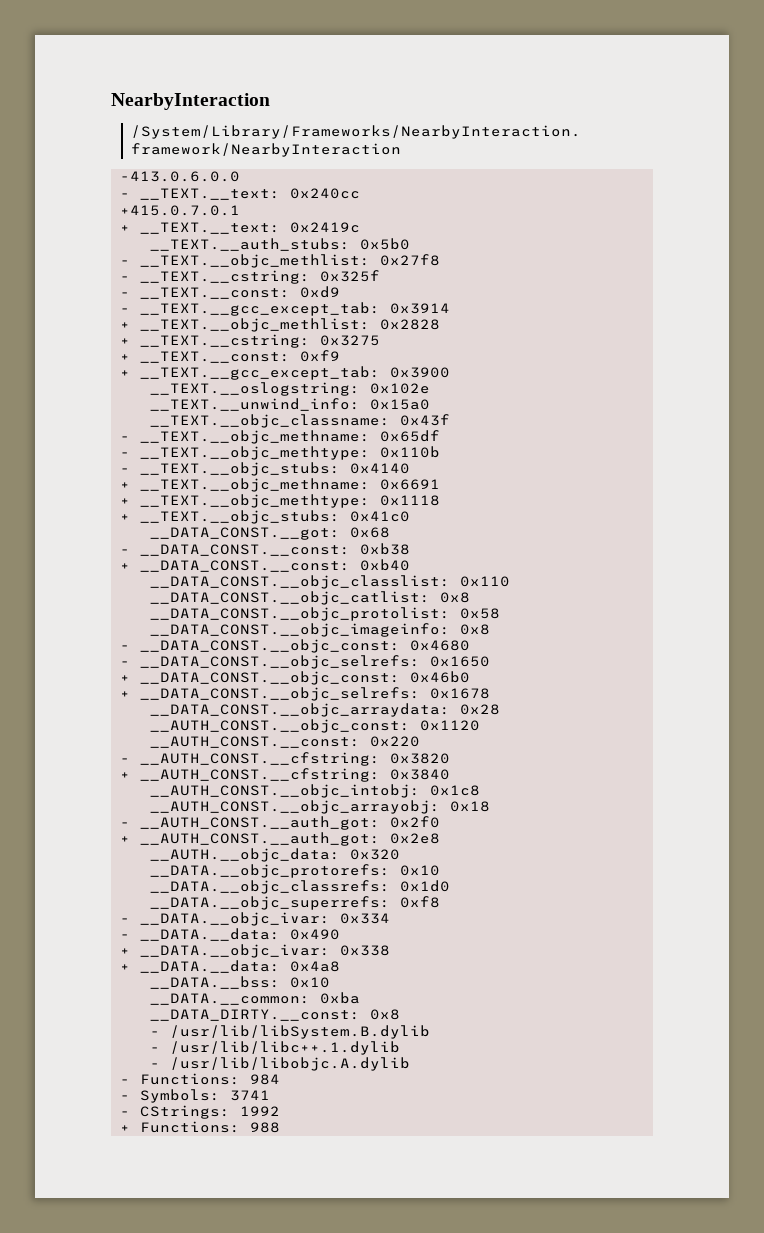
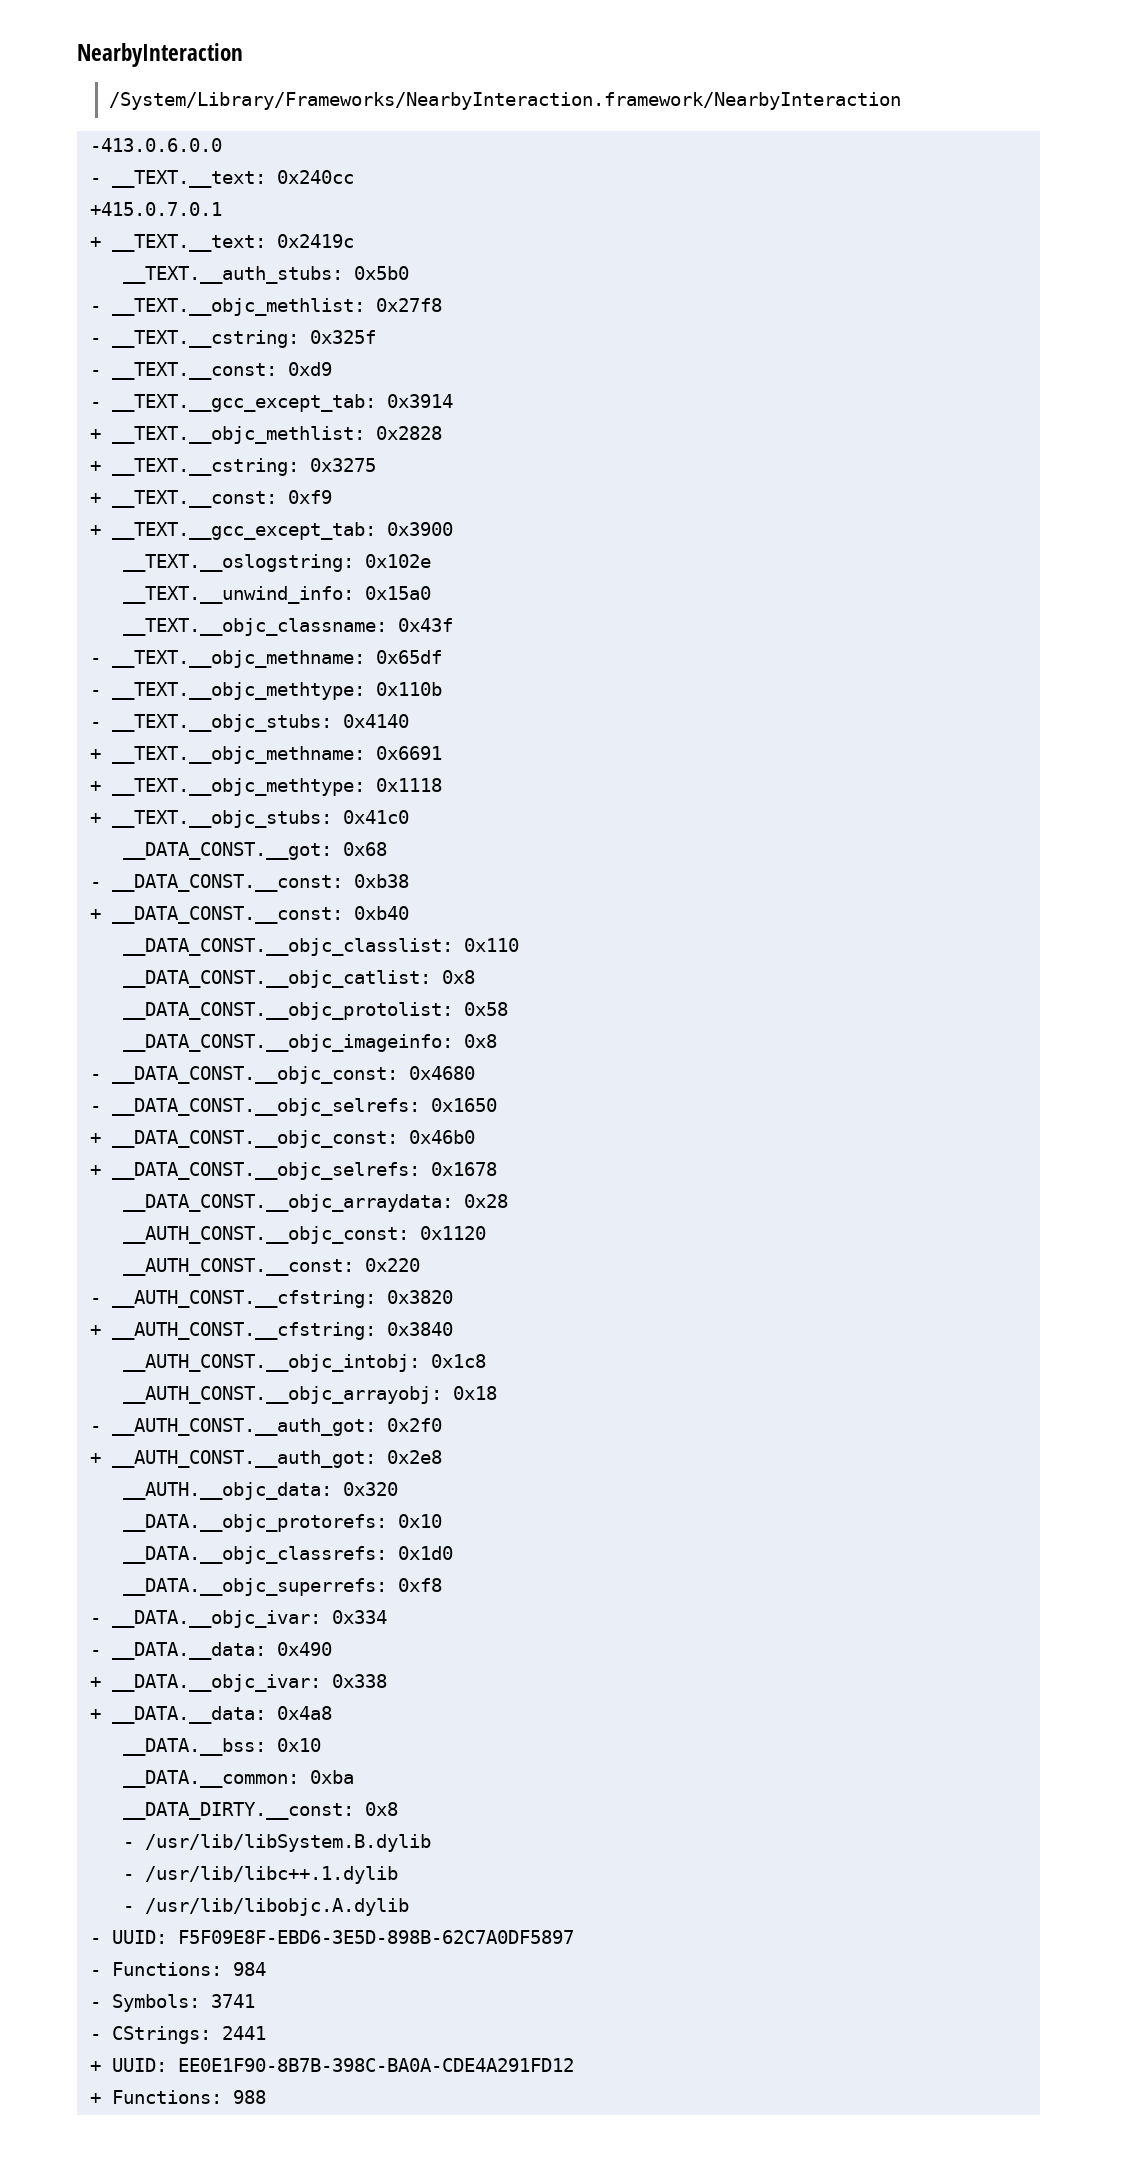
+ - UUID: F5F09E8F-EBD6-3E5D-898B-62C7A0DF5897
- - CStrings: 1992
+ - CStrings: 2441
+ + UUID: EE0E1F90-8B7B-398C-BA0A-CDE4A291FD12

